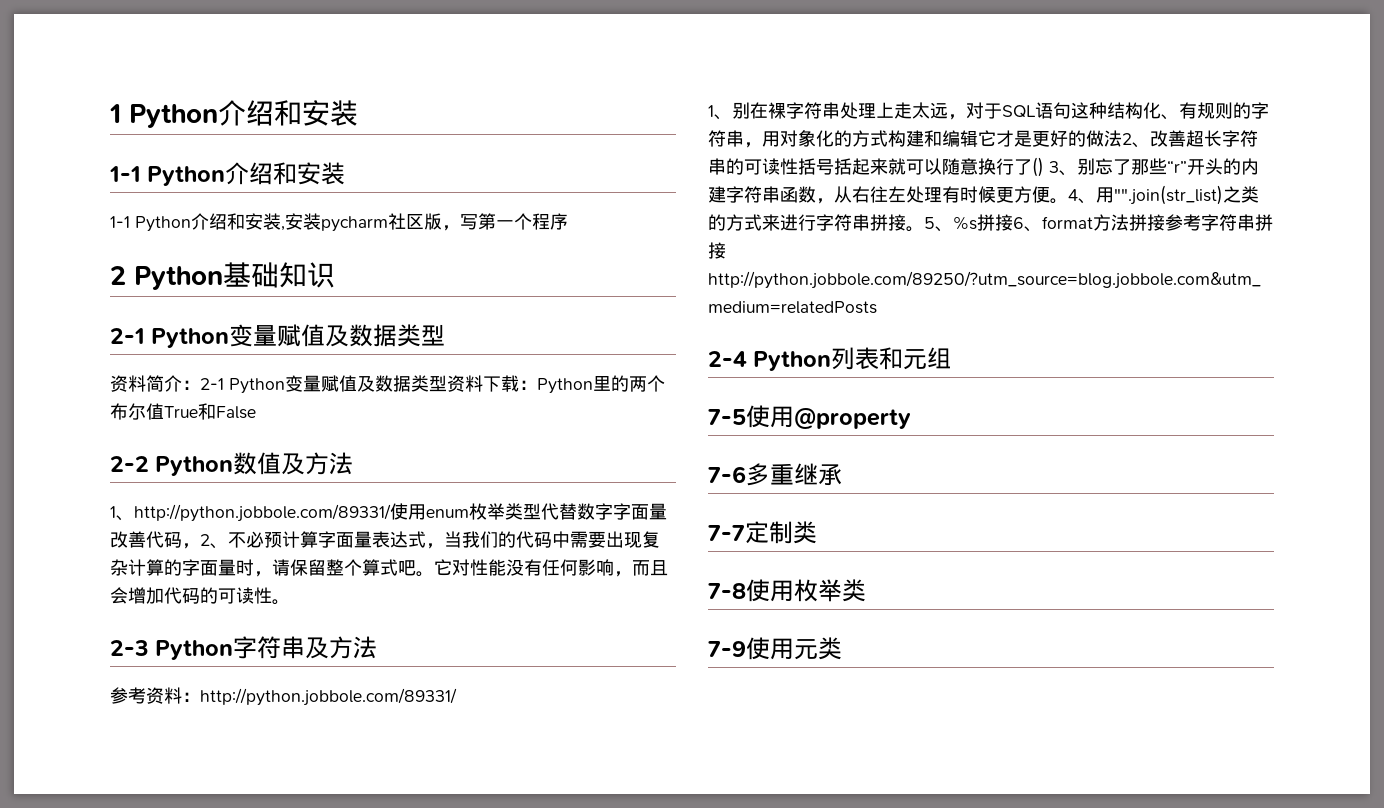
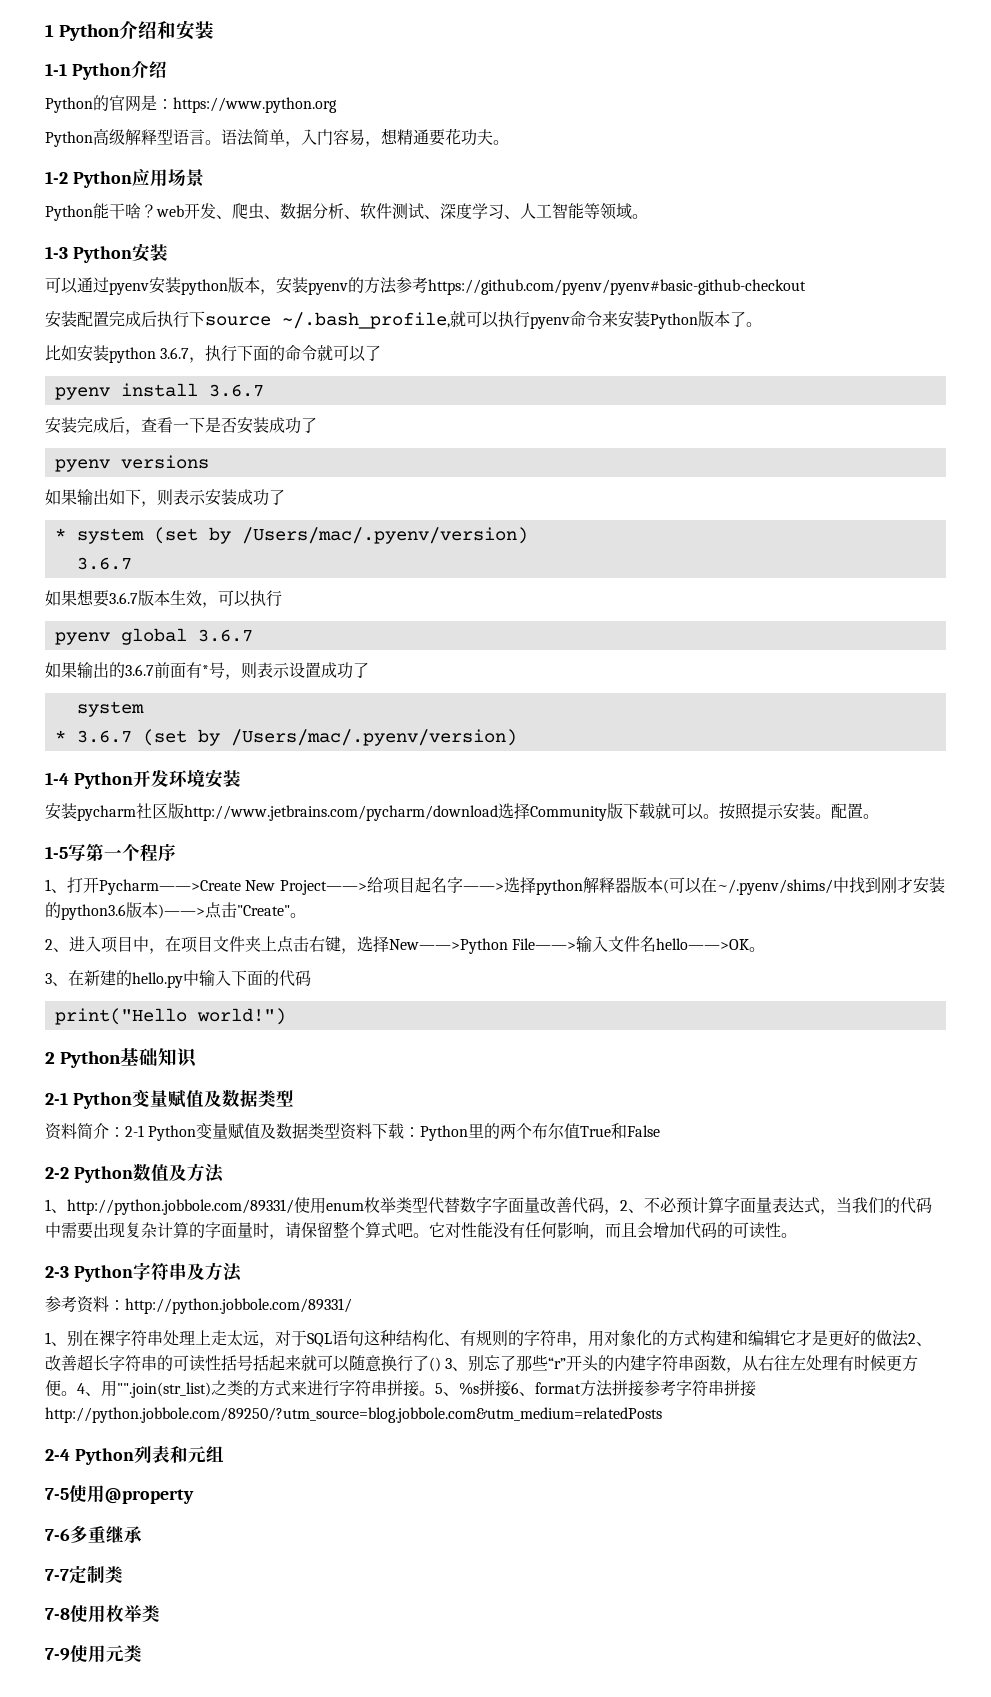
  1 Python介绍和安装
- 1-1 Python介绍和安装
- 1-1 Python介绍和安装,安装pycharm社区版，写第一个程序
+ 1-1 Python介绍
+ Python的官网是：https://www.python.org
+ Python高级解释型语言。语法简单，入门容易，想精通要花功夫。
+ 1-2 Python应用场景
+ Python能干啥？web开发、爬虫、数据分析、软件测试、深度学习、人工智能等领域。
+ 1-3 Python安装
+ 可以通过pyenv安装python版本，安装pyenv的方法参考https://github.com/pyenv/pyenv#basic-github-checkout
+ 安装配置完成后执行下source ~/.bash_profile,就可以执行pyenv命令来安装Python版本了。
+ 比如安装python 3.6.7，执行下面的命令就可以了
+ pyenv install 3.6.7
+ 安装完成后，查看一下是否安装成功了
+ pyenv versions
+ 如果输出如下，则表示安装成功了
+ * system (set by /Users/mac/.pyenv/version)
+ 3.6.7
+ 如果想要3.6.7版本生效，可以执行
+ pyenv global 3.6.7
+ 如果输出的3.6.7前面有*号，则表示设置成功了
+ system
+ * 3.6.7 (set by /Users/mac/.pyenv/version)
+ 1-4 Python开发环境安装
+ 安装pycharm社区版http://www.jetbrains.com/pycharm/download选择Community版下载就可以。按照提示安装。配置。
+ 1-5写第一个程序
+ 1、打开Pycharm——>Create New Project——>给项目起名字——>选择python解释器版本(可以在~/.pyenv/shims/中找到刚才安装的python3.6版本)——>点击"Create"。
+ 2、进入项目中，在项目文件夹上点击右键，选择New——>Python File——>输入文件名hello——>OK。
+ 3、在新建的hello.py中输入下面的代码
+ print("Hello world!")

